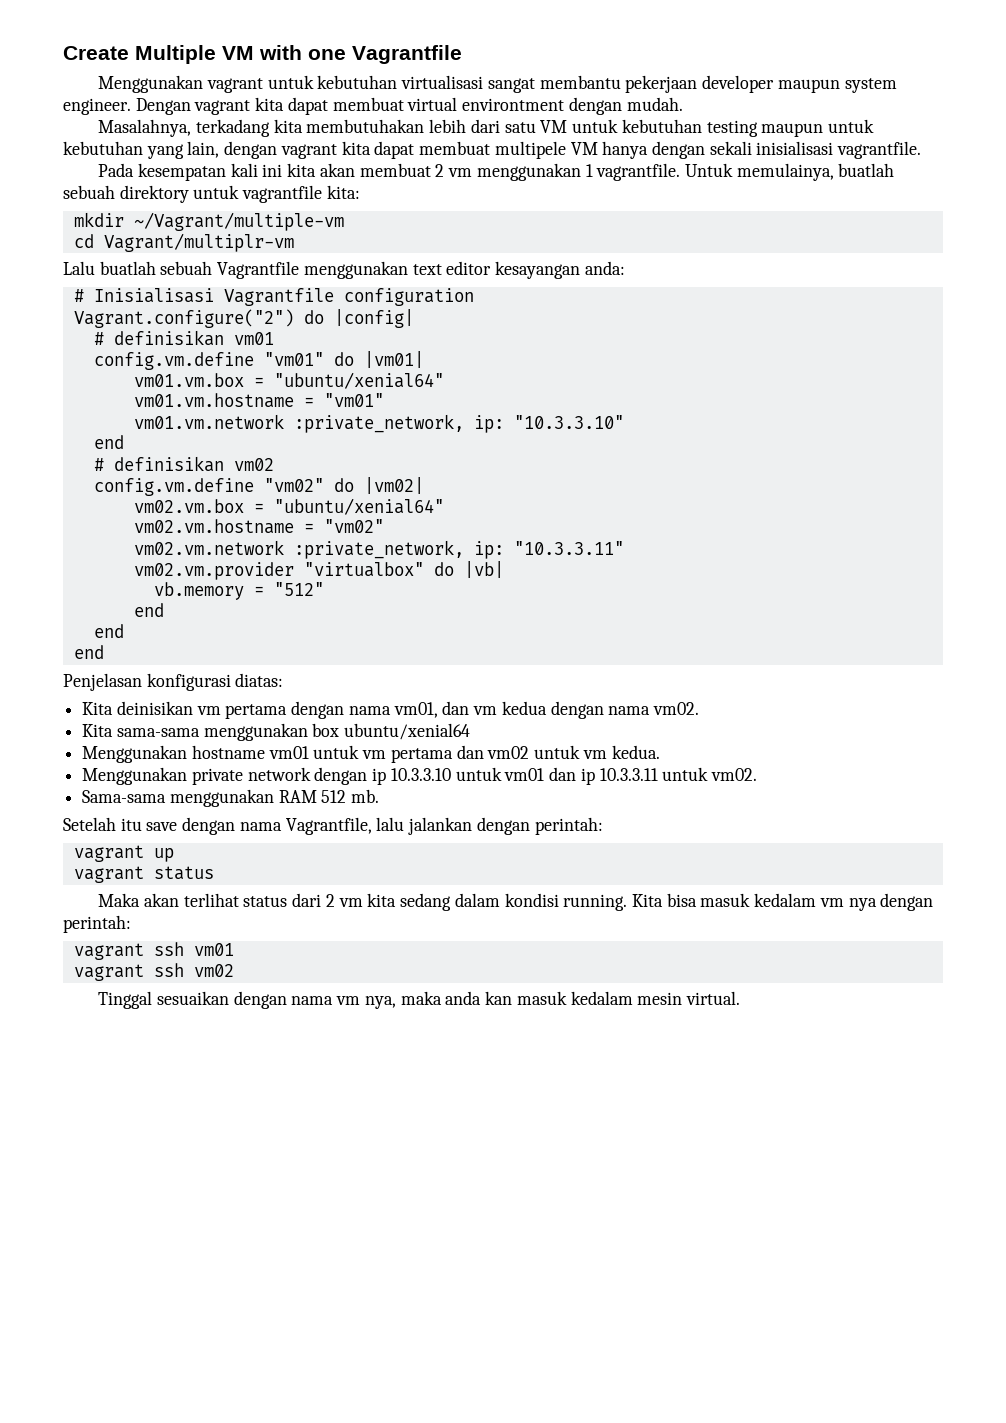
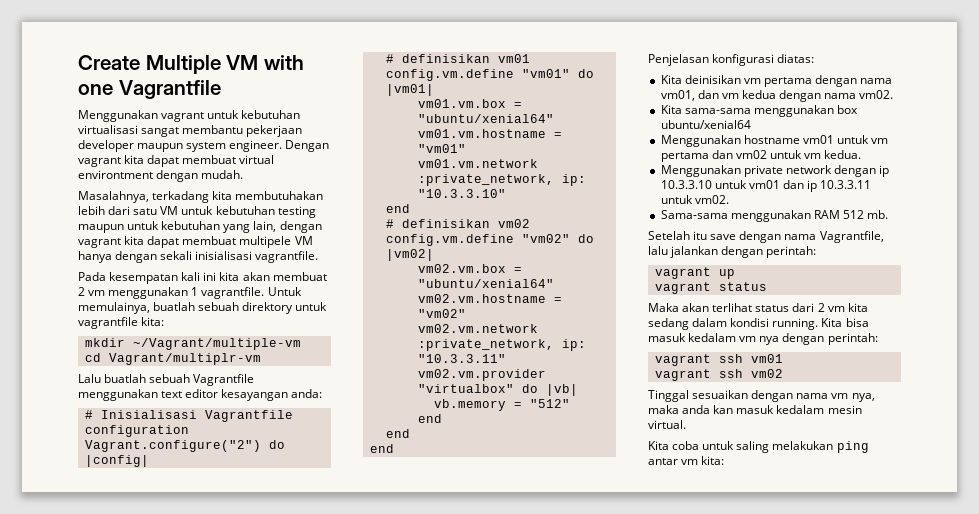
+ Kita coba untuk saling melakukan ping antar vm kita:

